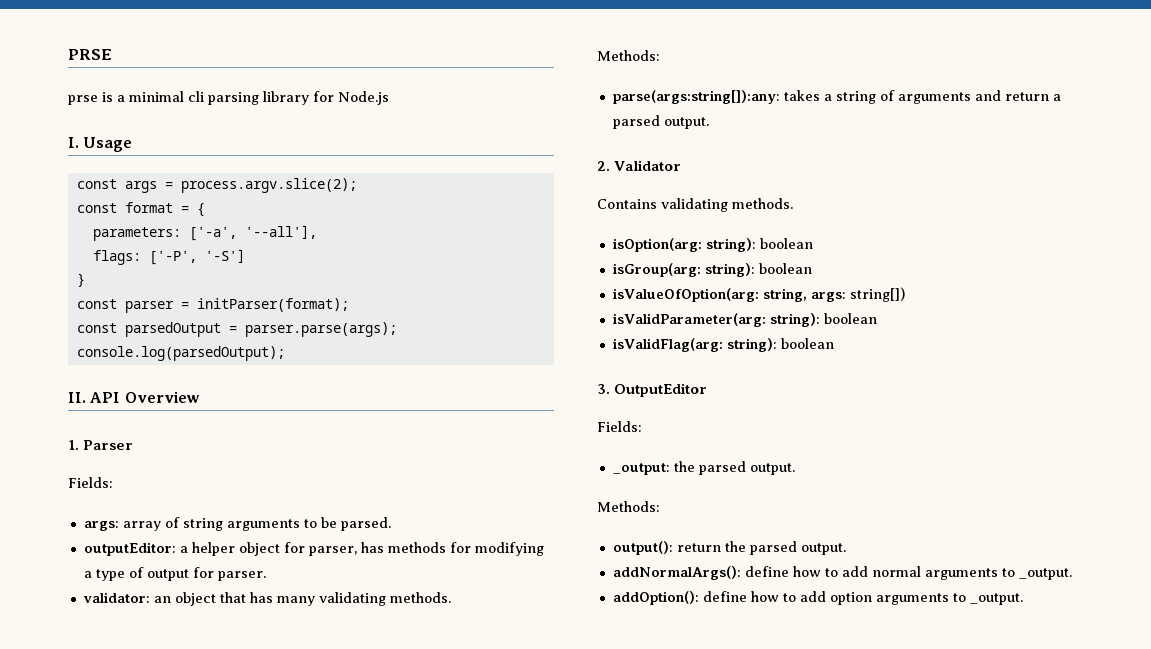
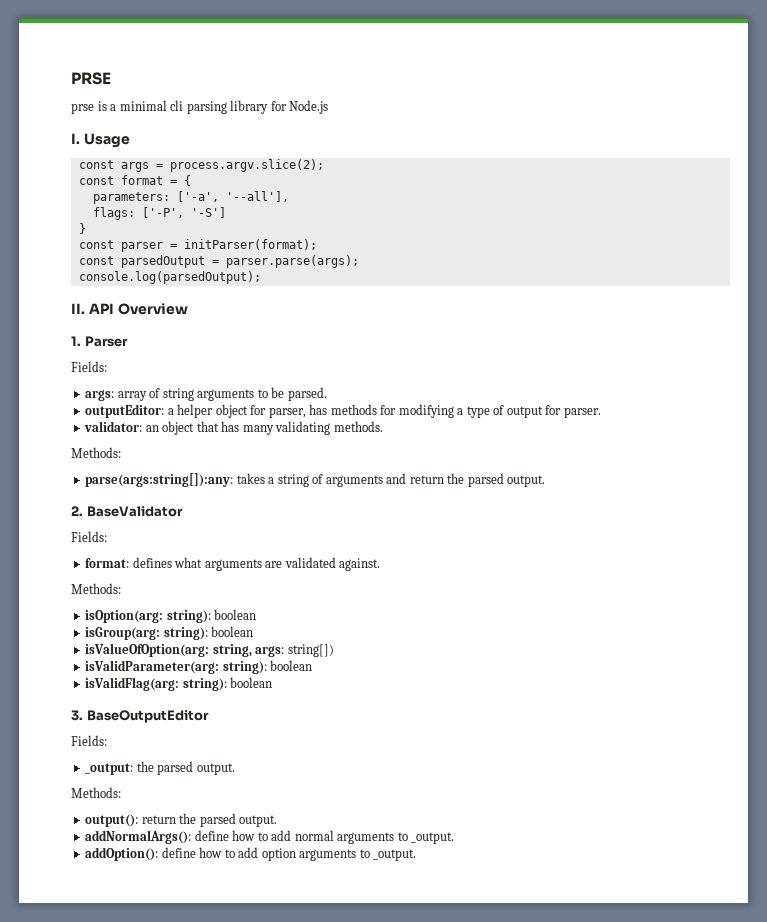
- parse(args:string[]):any: takes a string of arguments and return a parsed output.
+ parse(args:string[]):any: takes a string of arguments and return the parsed output.
- 2. Validator
- Contains validating methods.
+ 2. BaseValidator
+ Fields:
+ format: defines what arguments are validated against.
+ Methods:
- 3. OutputEditor
+ 3. BaseOutputEditor

